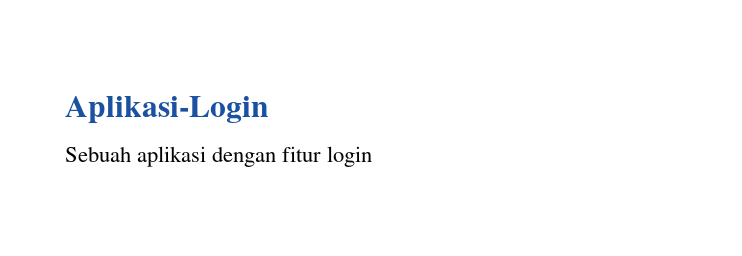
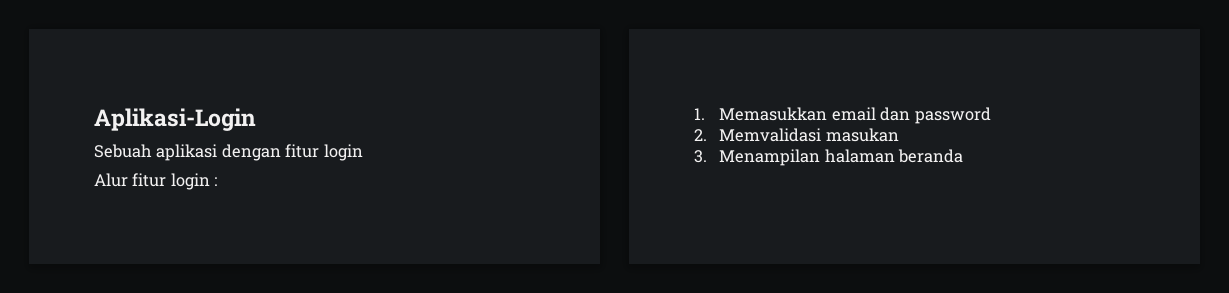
+ Alur fitur login :
+ 1. Memasukkan email dan password
+ 2. Memvalidasi masukan
+ 3. Menampilan halaman beranda

